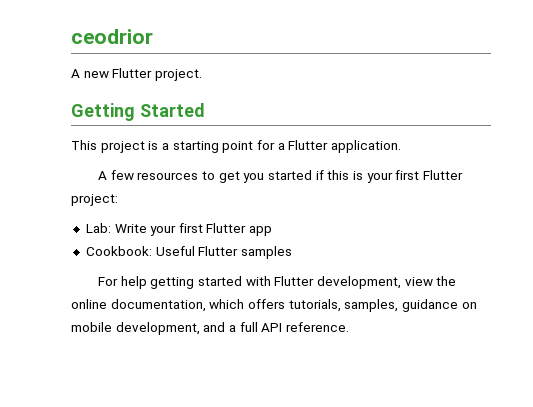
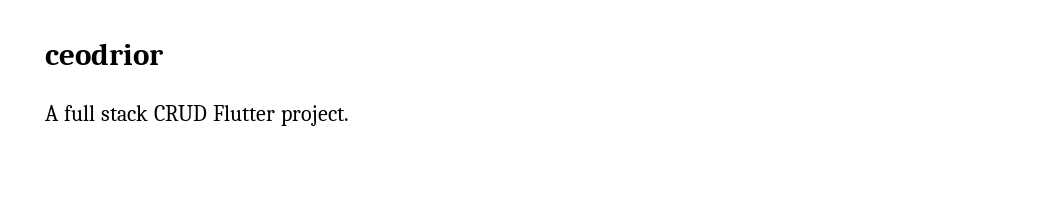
- A new Flutter project.
+ A full stack CRUD Flutter project.
- Getting Started
- This project is a starting point for a Flutter application.
- A few resources to get you started if this is your first Flutter project:
- Lab: Write your first Flutter app
- Cookbook: Useful Flutter samples
- For help getting started with Flutter development, view the online documentation, which offers tutorials, samples, guidance on mobile development, and a full API reference.

